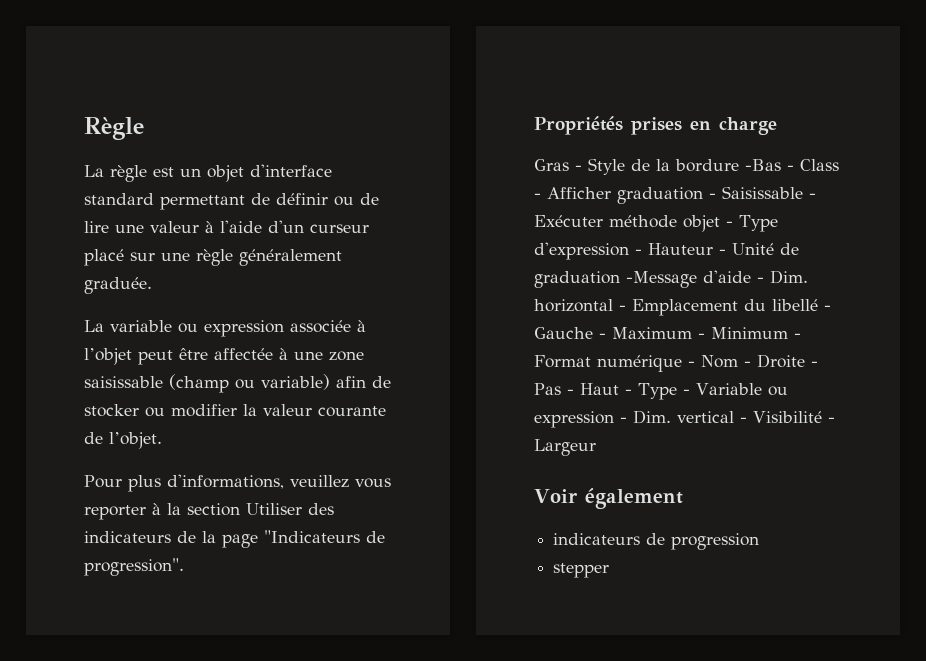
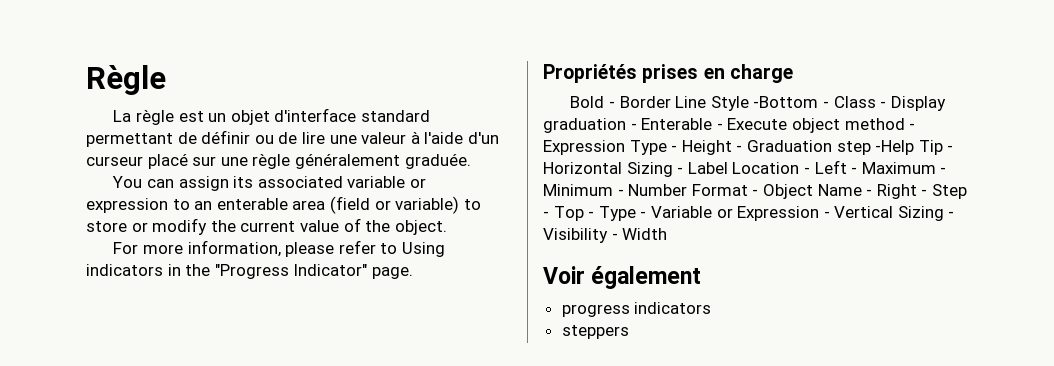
- La variable ou expression associée à l’objet peut être affectée à une zone saisissable (champ ou variable) afin de stocker ou modifier la valeur courante de l’objet.
- Pour plus d'informations, veuillez vous reporter à la section Utiliser des indicateurs de la page "Indicateurs de progression".
+ You can assign its associated variable or expression to an enterable area (field or variable) to store or modify the current value of the object.
+ For more information, please refer to Using indicators in the "Progress Indicator" page.
  Propriétés prises en charge
- Gras - Style de la bordure -Bas - Class - Afficher graduation - Saisissable - Exécuter méthode objet - Type d'expression - Hauteur - Unité de graduation -Message d'aide - Dim. horizontal - Emplacement du libellé - Gauche - Maximum - Minimum - Format numérique - Nom - Droite - Pas - Haut - Type - Variable ou expression - Dim. vertical - Visibilité - Largeur
+ Bold - Border Line Style -Bottom - Class - Display graduation - Enterable - Execute object method - Expression Type - Height - Graduation step -Help Tip - Horizontal Sizing - Label Location - Left - Maximum - Minimum - Number Format - Object Name - Right - Step - Top - Type - Variable or Expression - Vertical Sizing - Visibility - Width
  Voir également
- indicateurs de progression
- stepper
+ progress indicators
+ steppers

